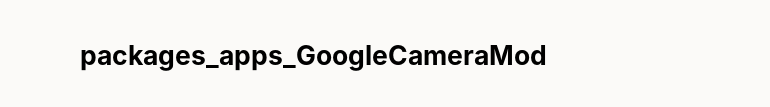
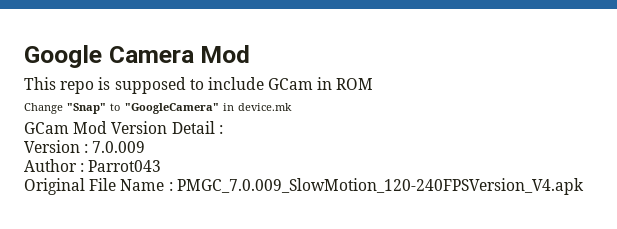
- packages_apps_GoogleCameraMod
+ Google Camera Mod
+ This repo is supposed to include GCam in ROM
+ Change "Snap" to "GoogleCamera" in device.mk
+ GCam Mod Version Detail :
+ Version : 7.0.009
+ Author : Parrot043
+ Original File Name : PMGC_7.0.009_SlowMotion_120-240FPSVersion_V4.apk

